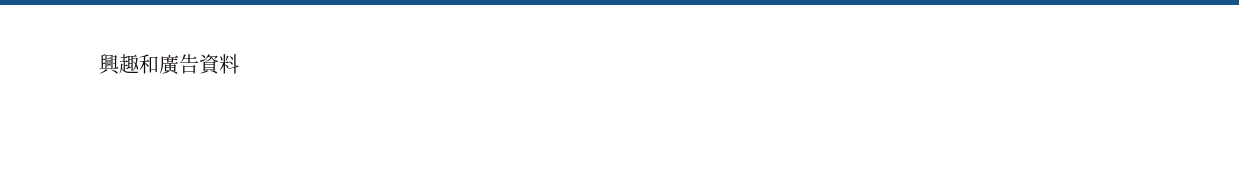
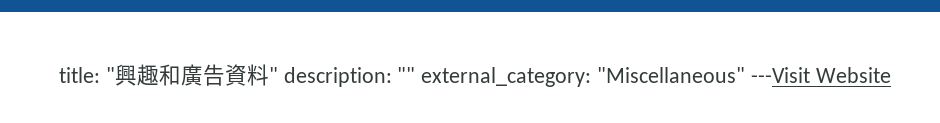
- 興趣和廣告資料
+ title: "興趣和廣告資料" description: "" external_category: "Miscellaneous" ---Visit Website

